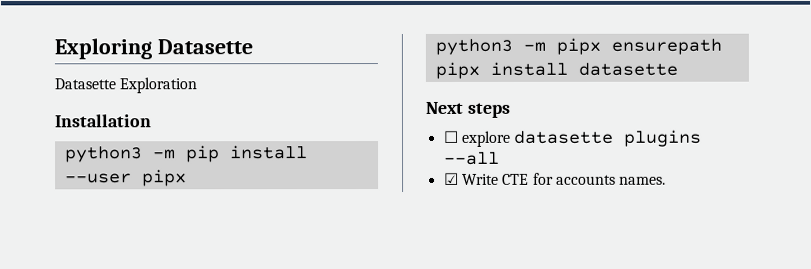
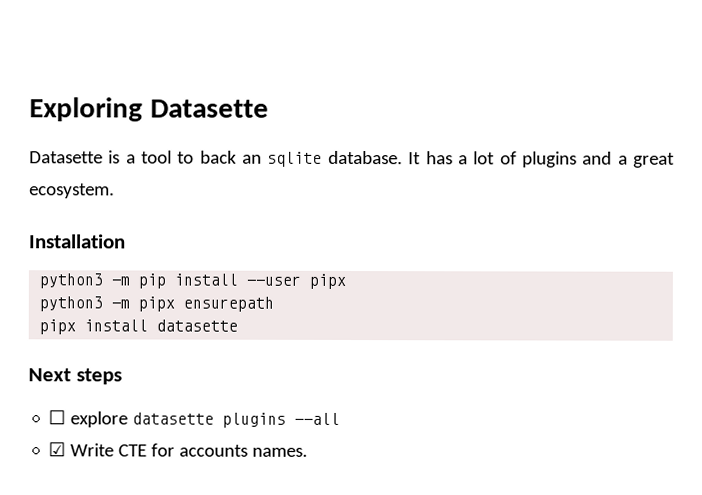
- Datasette Exploration
+ Datasette is a tool to back an sqlite database. It has a lot of plugins and a great ecosystem.

